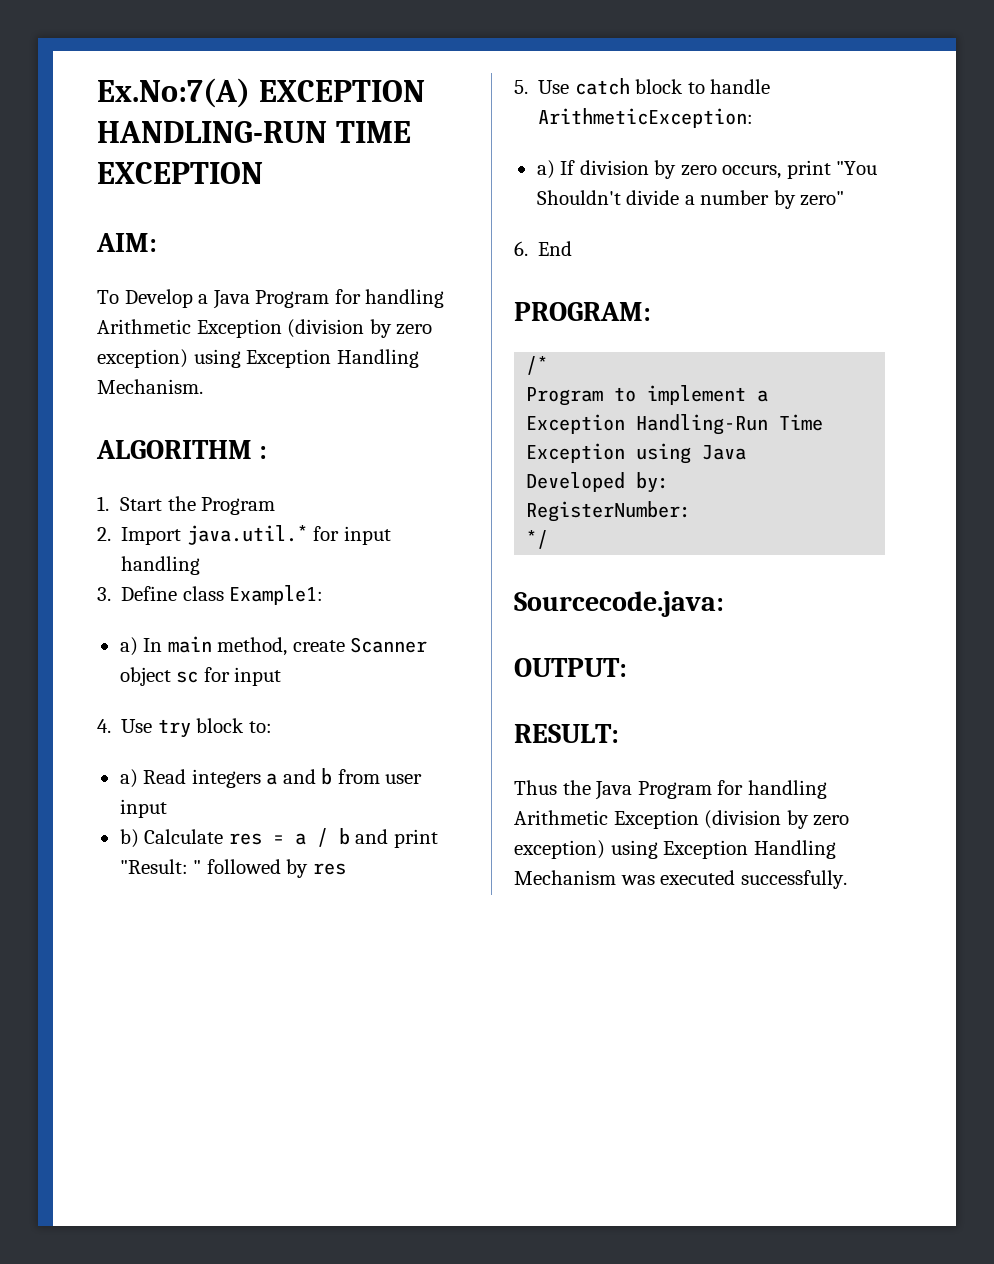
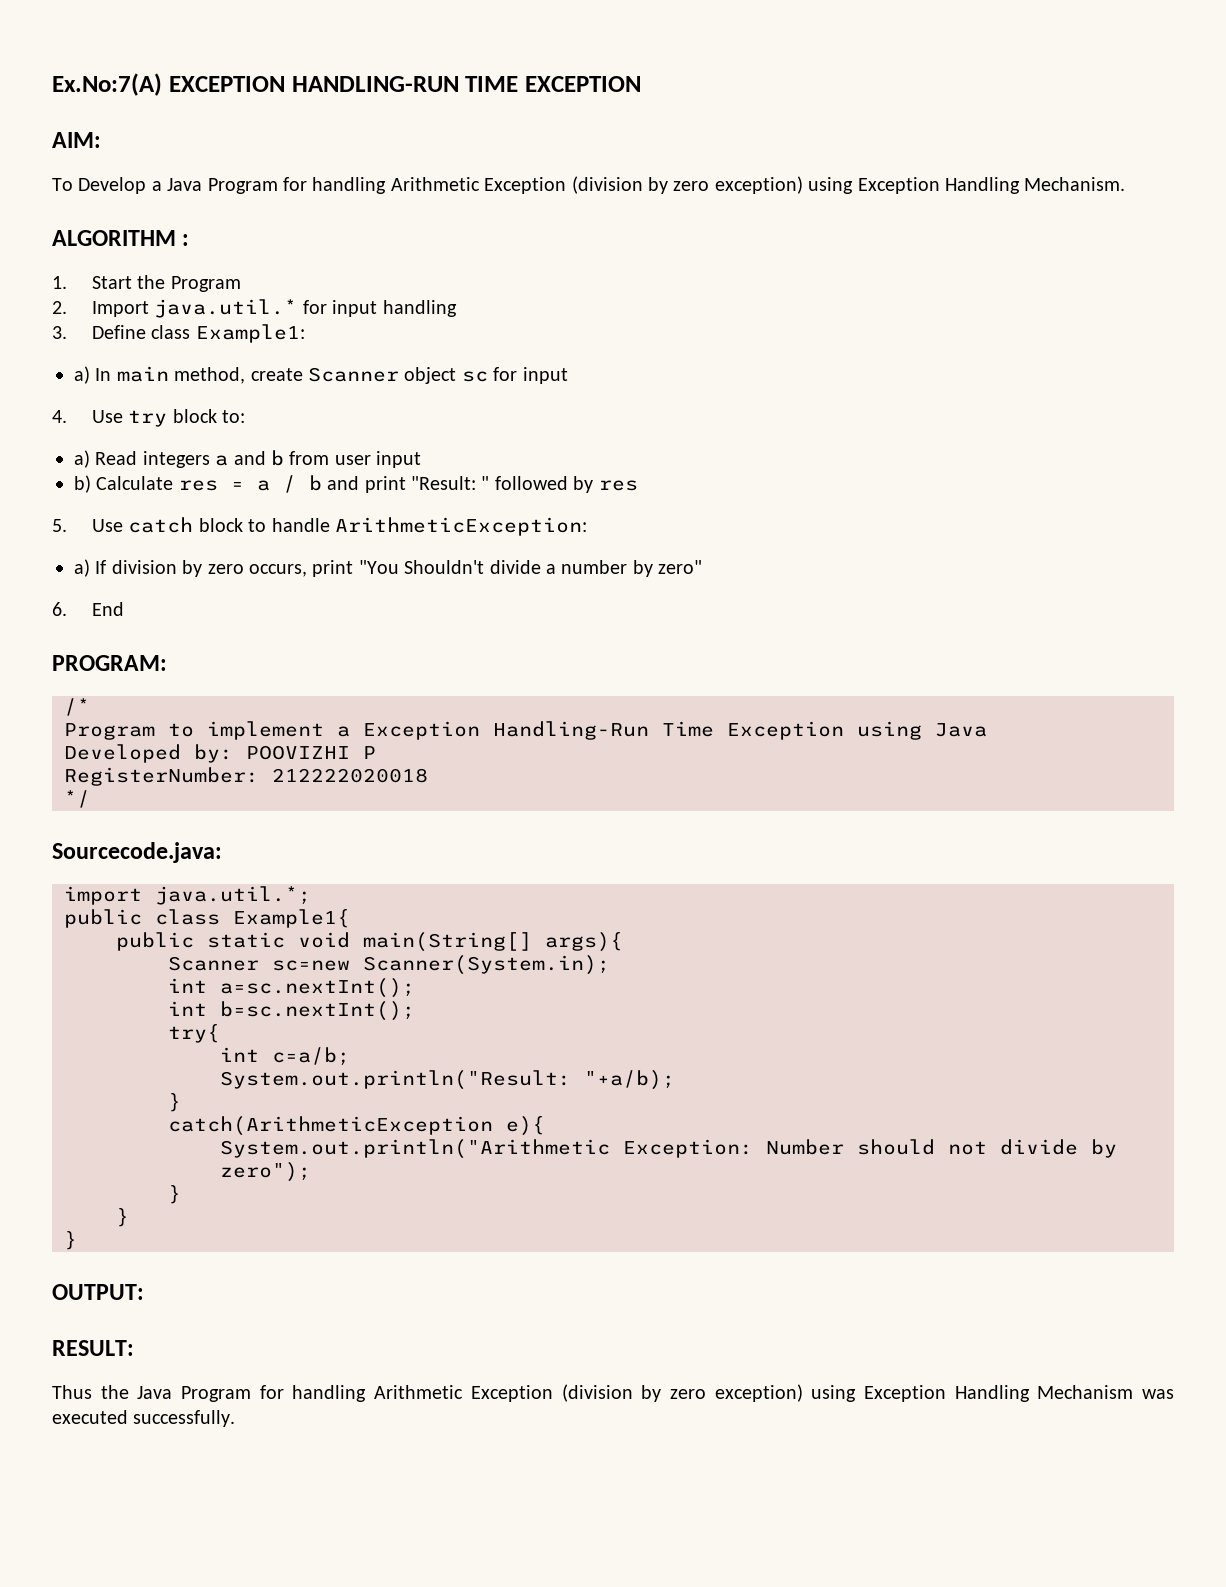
- Developed by:
+ Developed by: POOVIZHI P
- RegisterNumber:
+ RegisterNumber: 212222020018
+ import java.util.*;
+ public class Example1{
+ public static void main(String[] args){
+ Scanner sc=new Scanner(System.in);
+ int a=sc.nextInt();
+ int b=sc.nextInt();
+ try{
+ int c=a/b;
+ System.out.println("Result: "+a/b);
+ }
+ catch(ArithmeticException e){
+ System.out.println("Arithmetic Exception: Number should not divide by zero");
+ }
+ }
+ }

